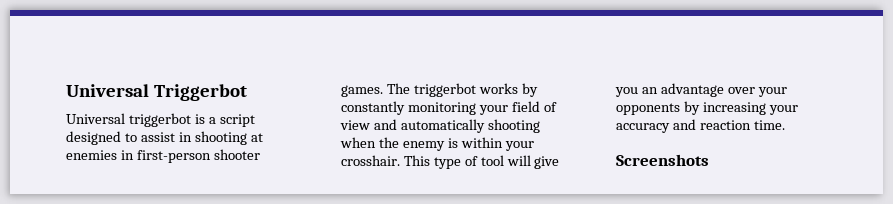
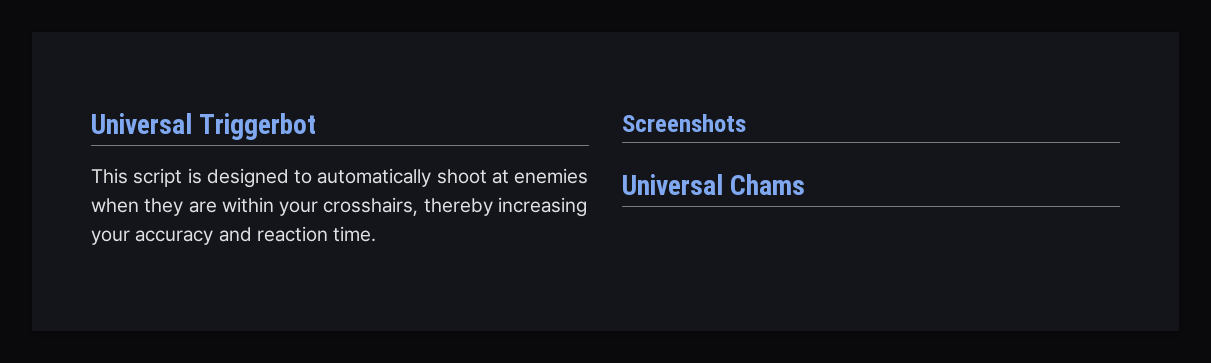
- Universal triggerbot is a script designed to assist in shooting at enemies in first-person shooter games. The triggerbot works by constantly monitoring your field of view and automatically shooting when the enemy is within your crosshair. This type of tool will give you an advantage over your opponents by increasing your accuracy and reaction time.
+ This script is designed to automatically shoot at enemies when they are within your crosshairs, thereby increasing your accuracy and reaction time.
+ Universal Chams

